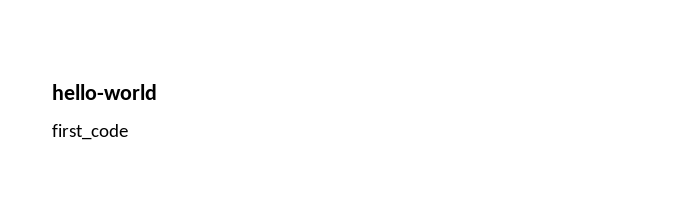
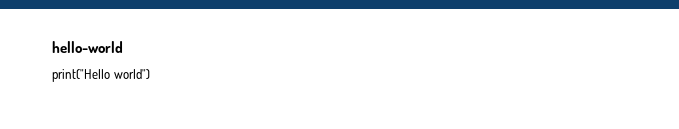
- first_code
+ print("Hello world")

